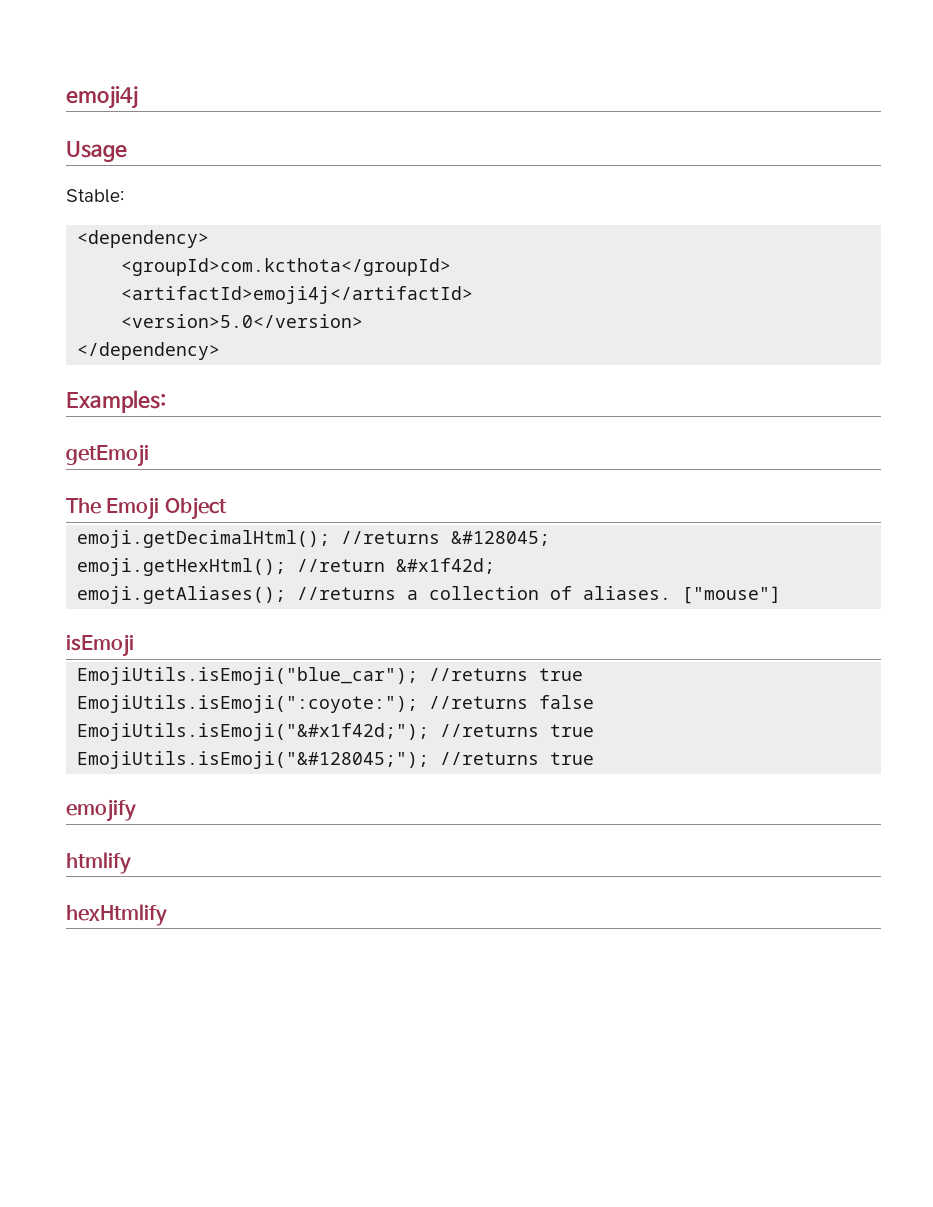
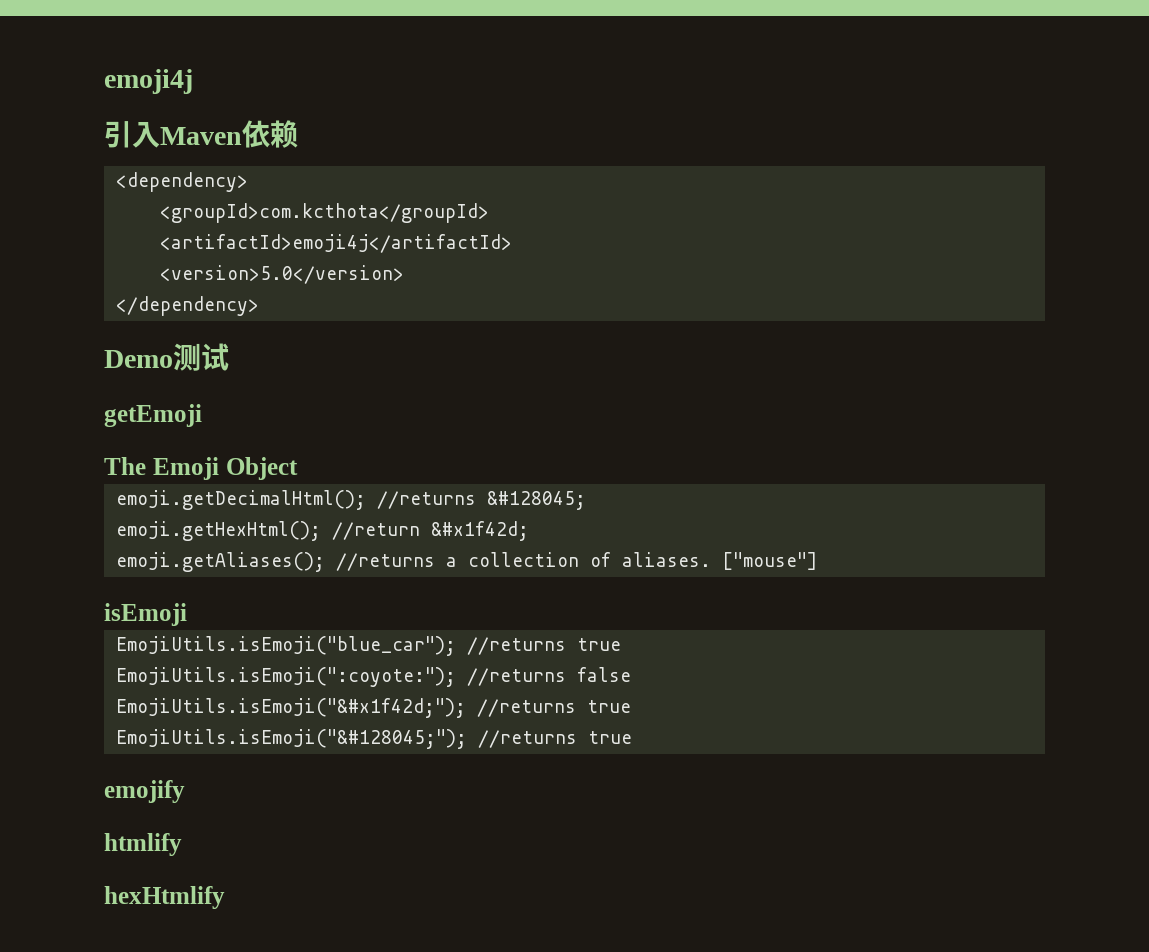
- Usage
- Stable:
+ 引入Maven依赖
- Examples:
+ Demo测试

